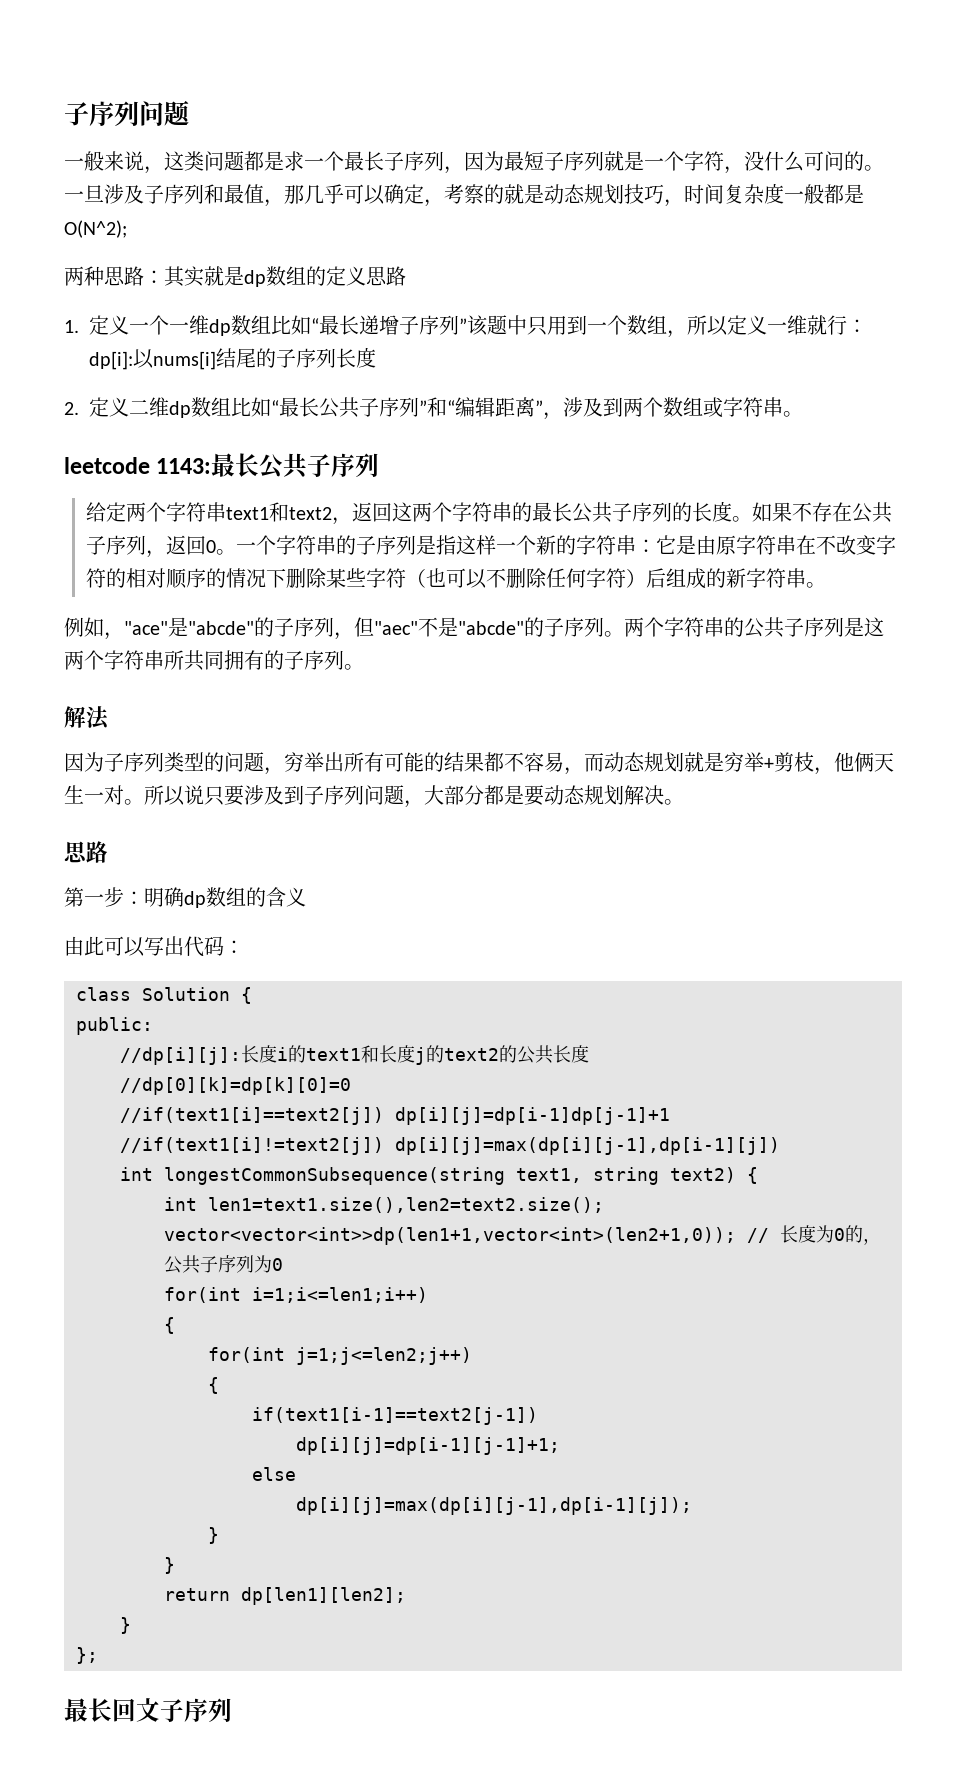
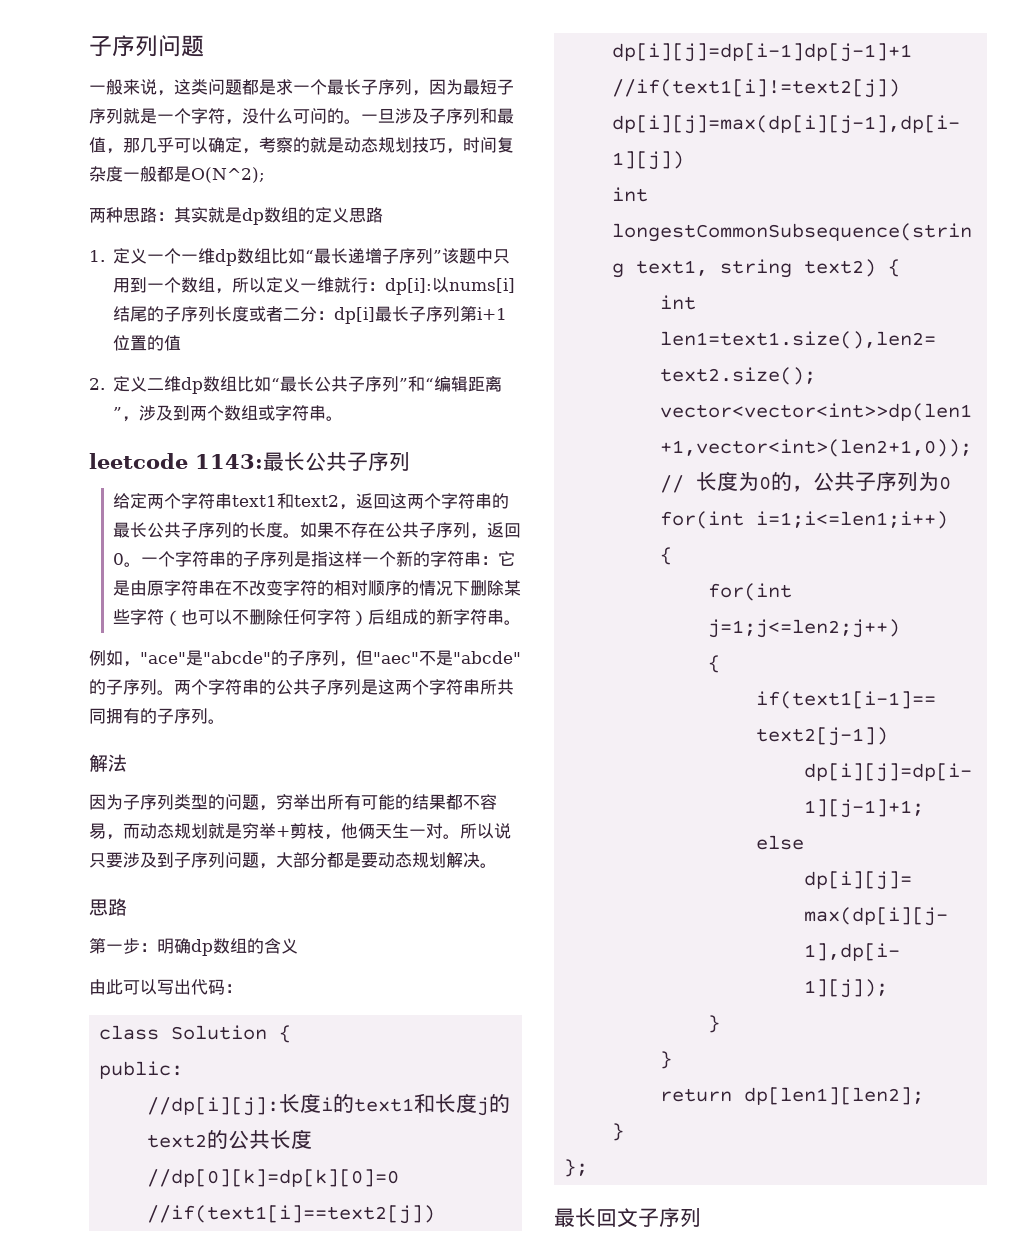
- 1.定义一个一维dp数组比如“最长递增子序列”该题中只用到一个数组，所以定义一维就行：dp[i]:以nums[i]结尾的子序列长度
+ 1.定义一个一维dp数组比如“最长递增子序列”该题中只用到一个数组，所以定义一维就行：dp[i]:以nums[i]结尾的子序列长度或者二分：dp[i]最长子序列第i+1位置的值

